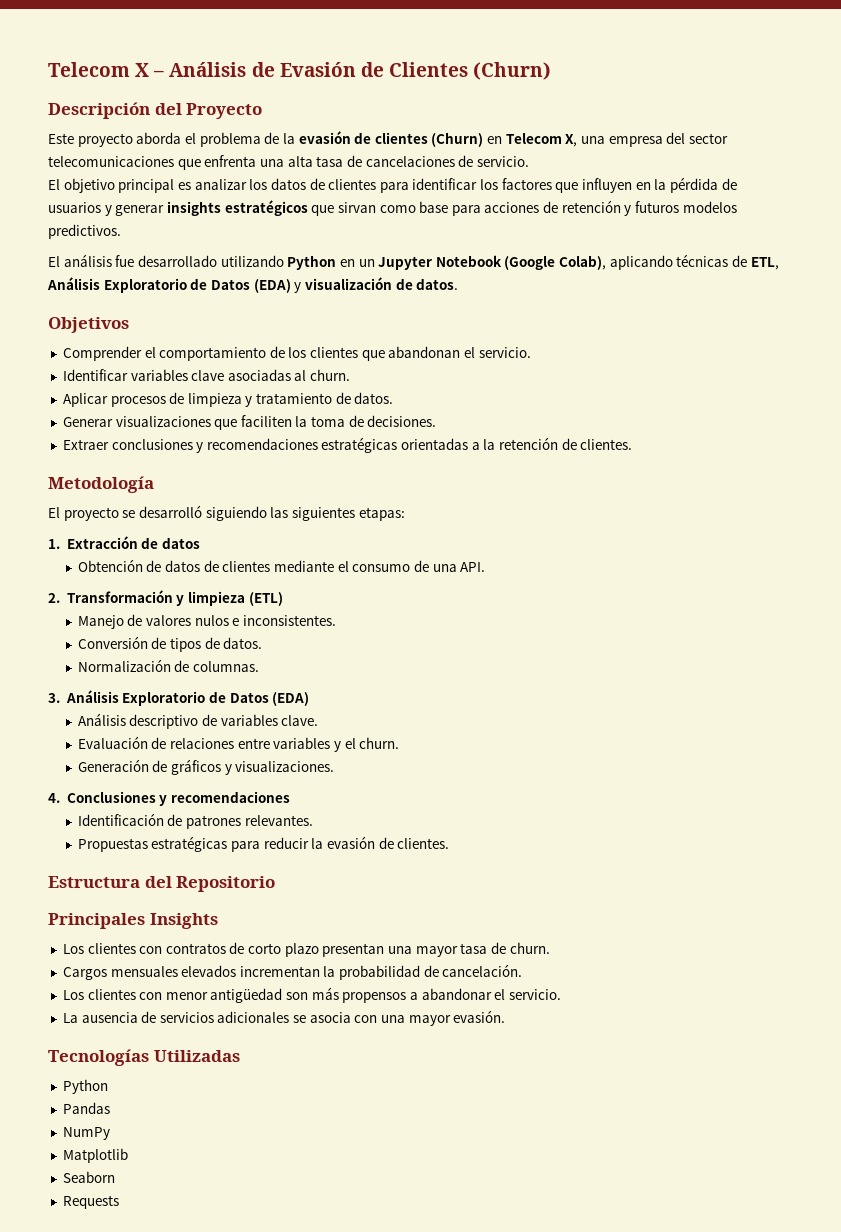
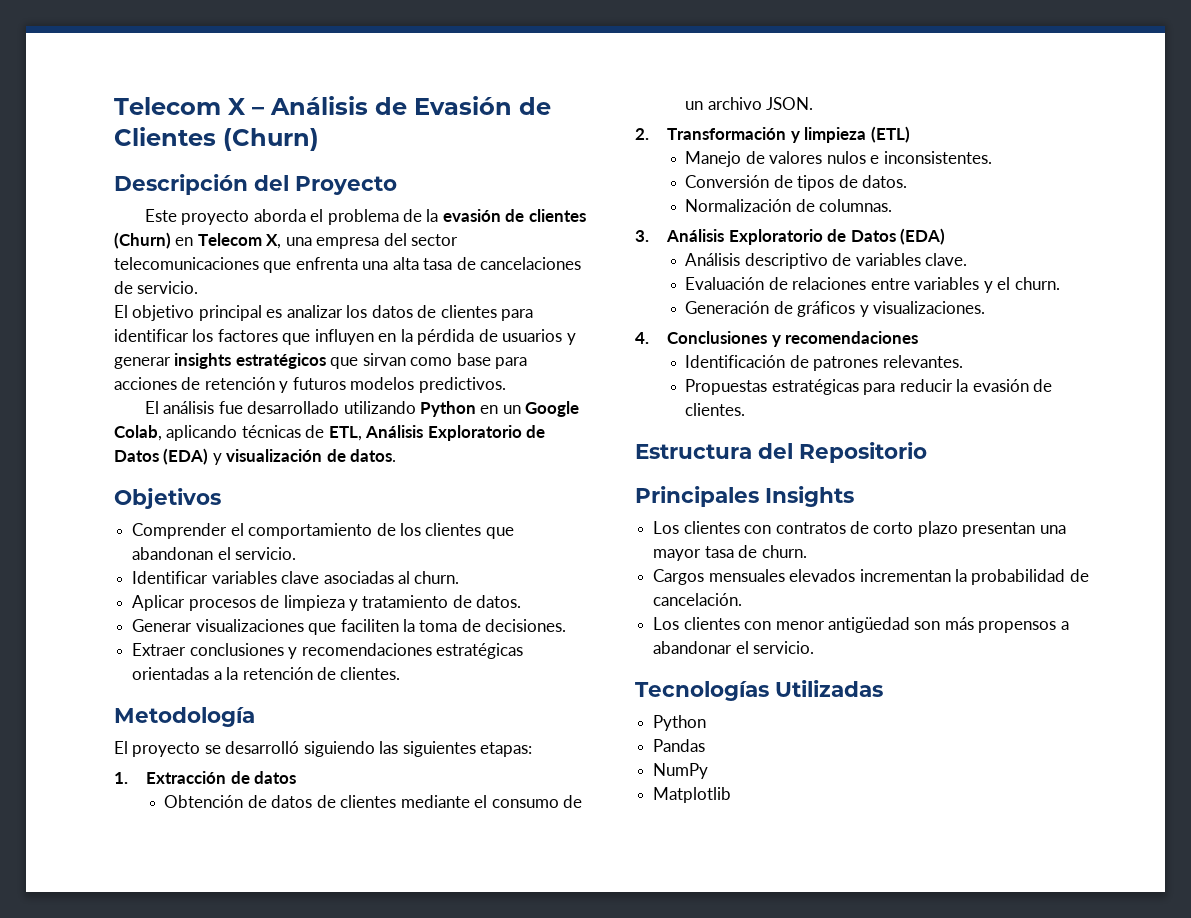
- El análisis fue desarrollado utilizando Python en un Jupyter Notebook (Google Colab), aplicando técnicas de ETL, Análisis Exploratorio de Datos (EDA) y visualización de datos.
+ El análisis fue desarrollado utilizando Python en un Google Colab, aplicando técnicas de ETL, Análisis Exploratorio de Datos (EDA) y visualización de datos.
- Obtención de datos de clientes mediante el consumo de una API.
+ Obtención de datos de clientes mediante el consumo de un archivo JSON.
- La ausencia de servicios adicionales se asocia con una mayor evasión.
- Seaborn
- Requests

